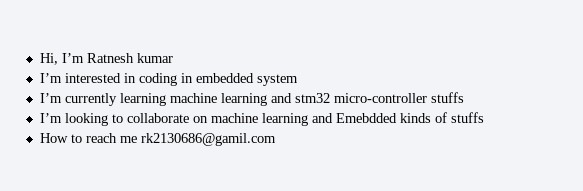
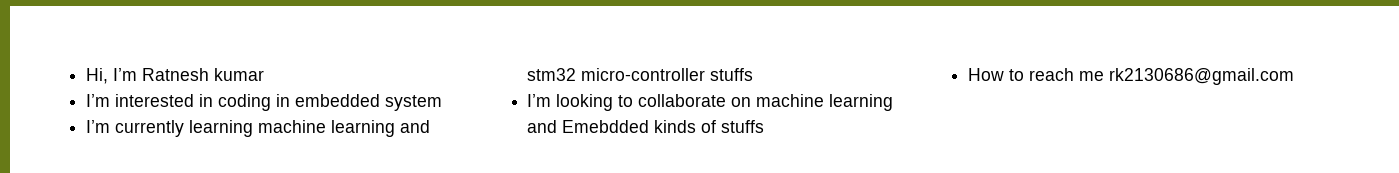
- How to reach me rk2130686@gamil.com
+ How to reach me rk2130686@gmail.com

